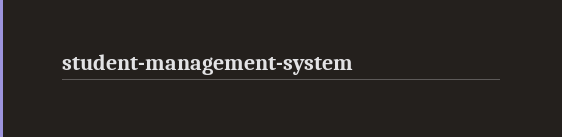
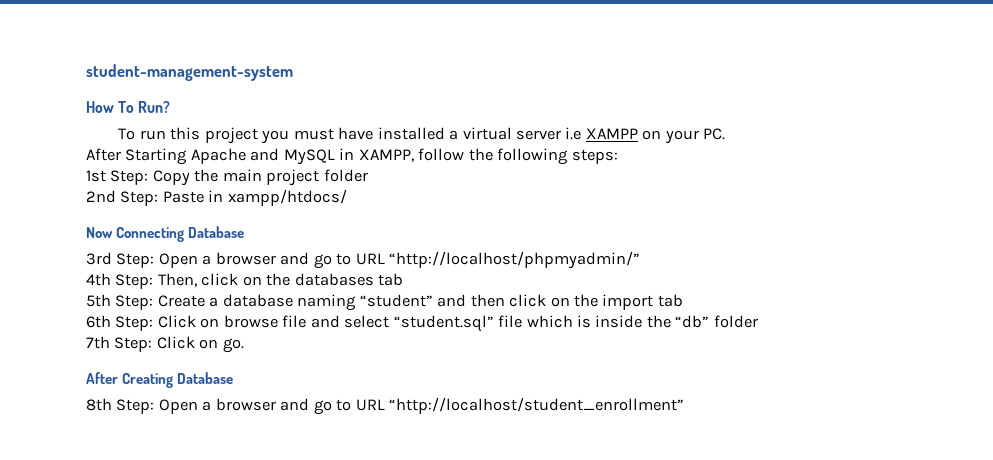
+ How To Run?
+ To run this project you must have installed a virtual server i.e XAMPP on your PC.
+ After Starting Apache and MySQL in XAMPP, follow the following steps:
+ 1st Step: Copy the main project folder
+ 2nd Step: Paste in xampp/htdocs/
+ Now Connecting Database
+ 3rd Step: Open a browser and go to URL “http://localhost/phpmyadmin/”
+ 4th Step: Then, click on the databases tab
+ 5th Step: Create a database naming “student” and then click on the import tab
+ 6th Step: Click on browse file and select “student.sql” file which is inside the “db” folder
+ 7th Step: Click on go.
+ After Creating Database
+ 8th Step: Open a browser and go to URL “http://localhost/student_enrollment”

